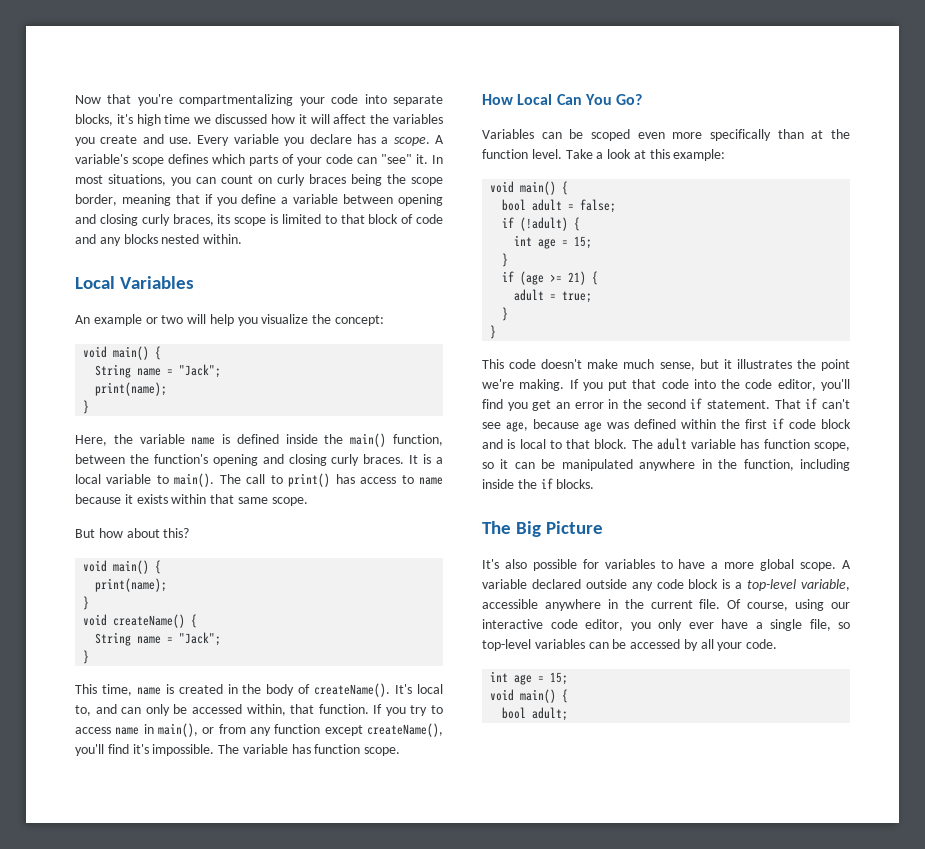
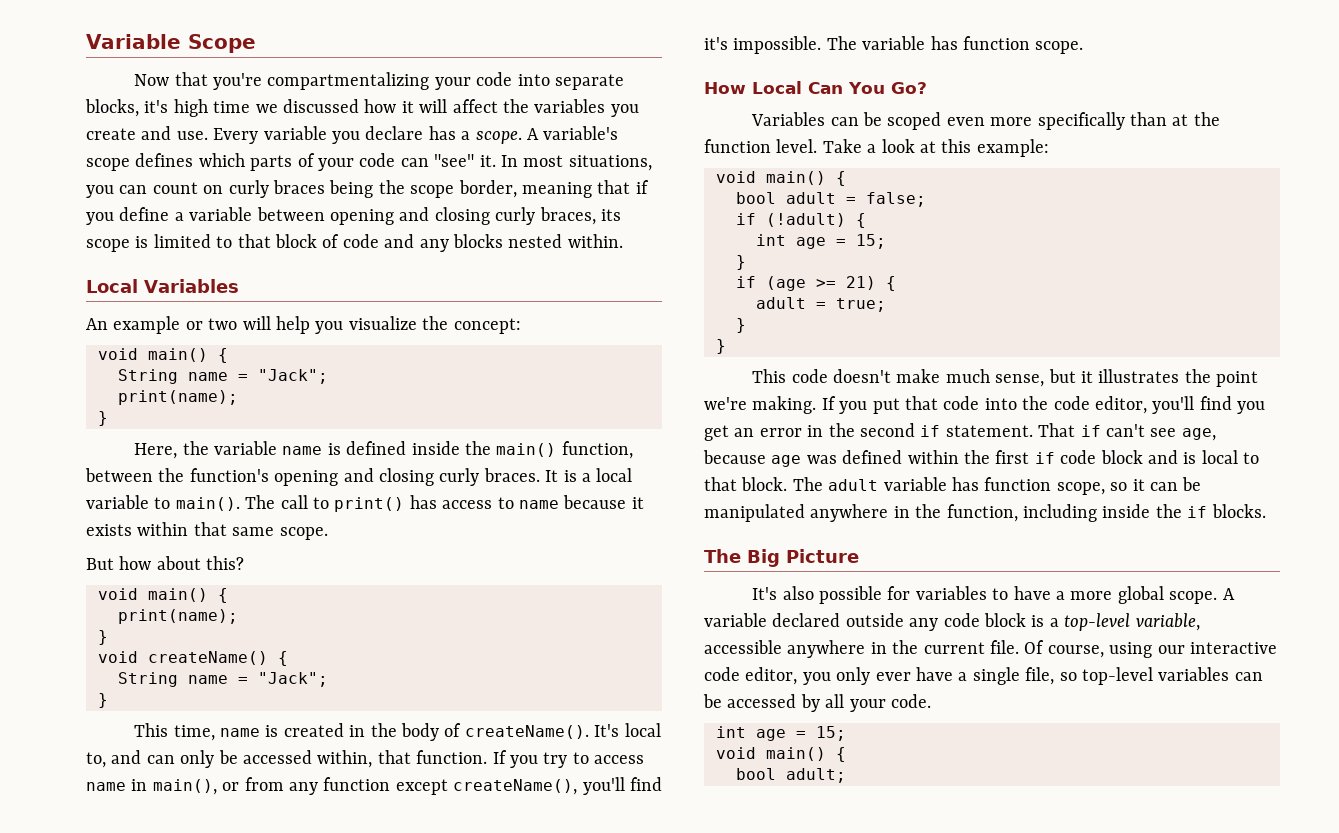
+ Variable Scope

